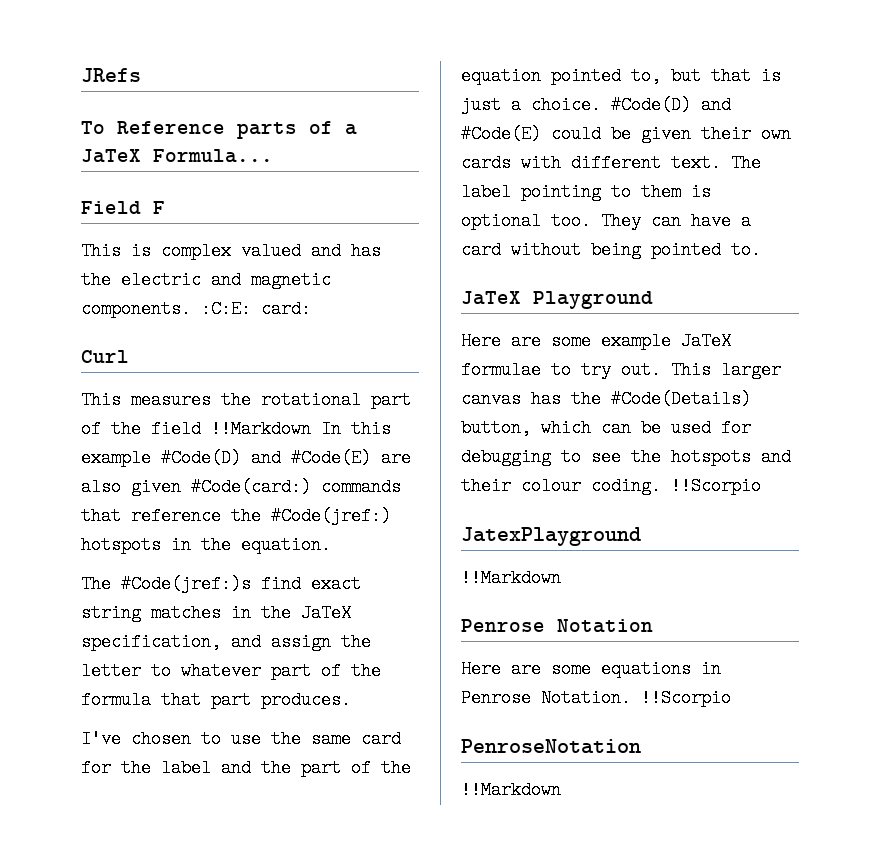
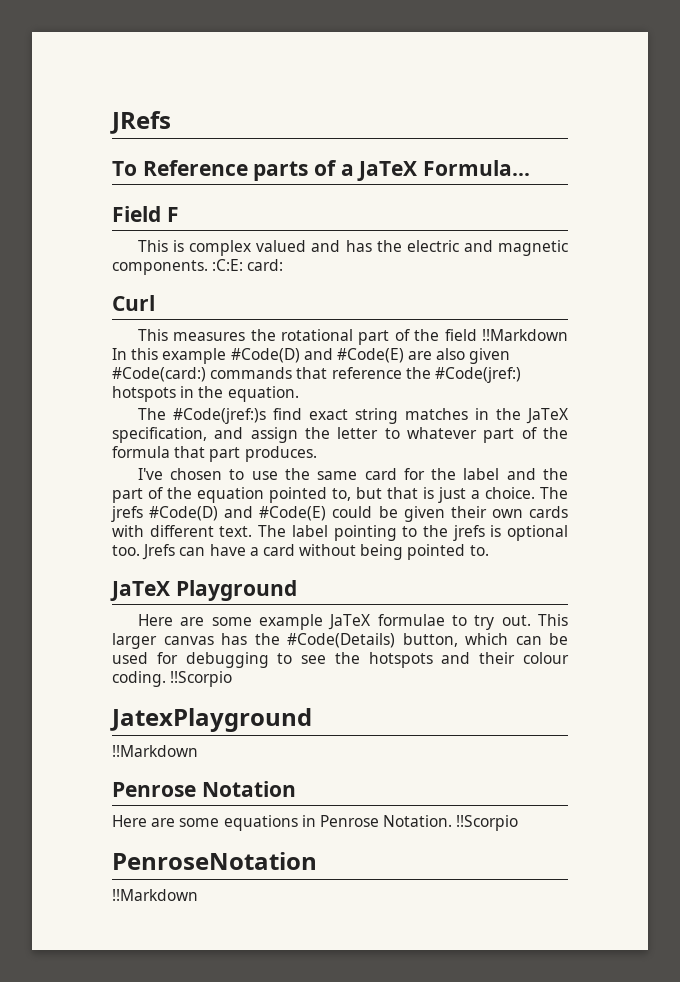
- #Code(D) and #Code(E) could be given their own cards with different text.
+ The jrefs #Code(D) and #Code(E) could be given their own cards with different text.
- The label pointing to them is optional too.
+ The label pointing to the jrefs is optional too.
- They can have a card without being pointed to.
+ Jrefs can have a card without being pointed to.

